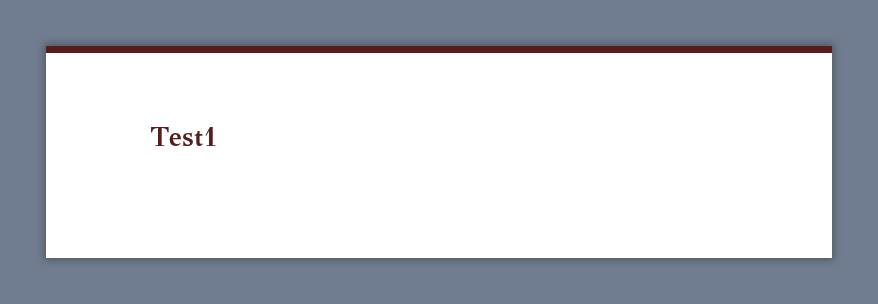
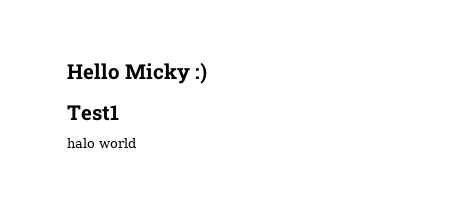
+ Hello Micky :)
+ halo world

